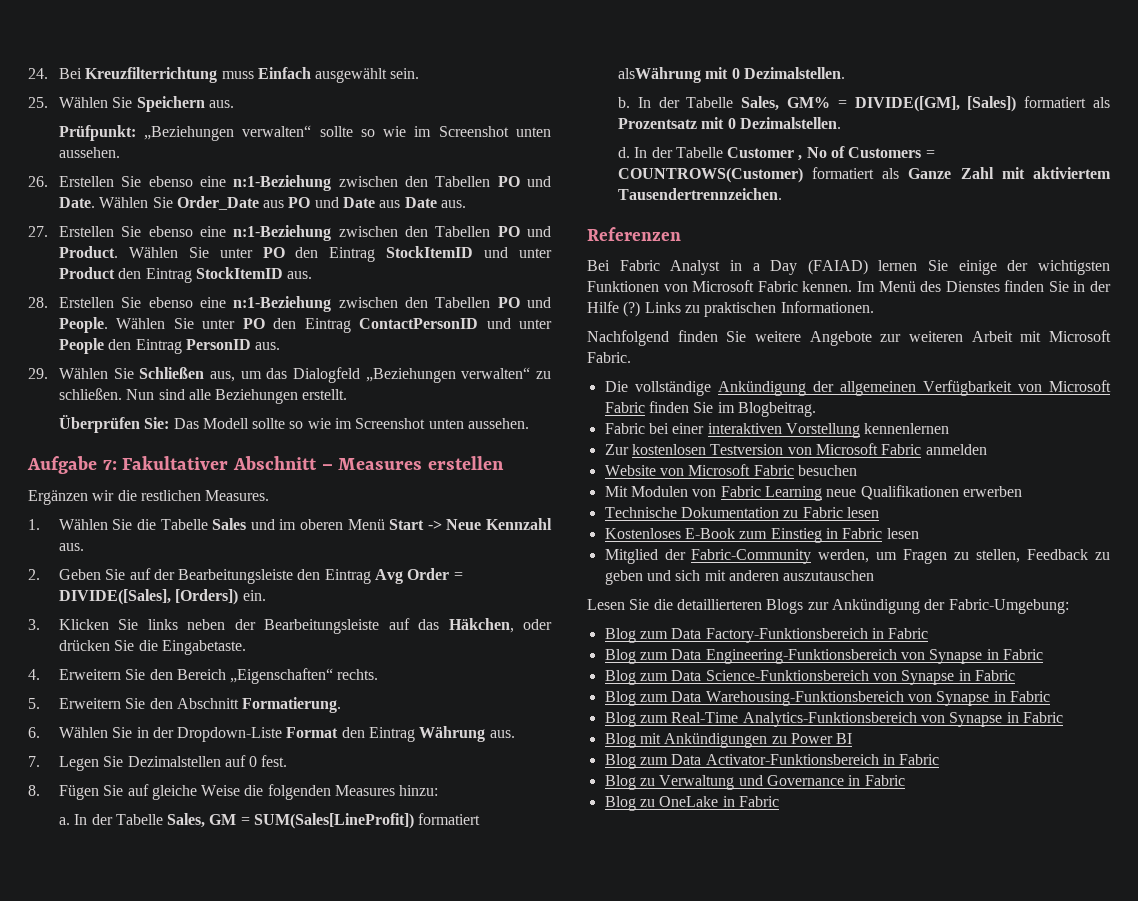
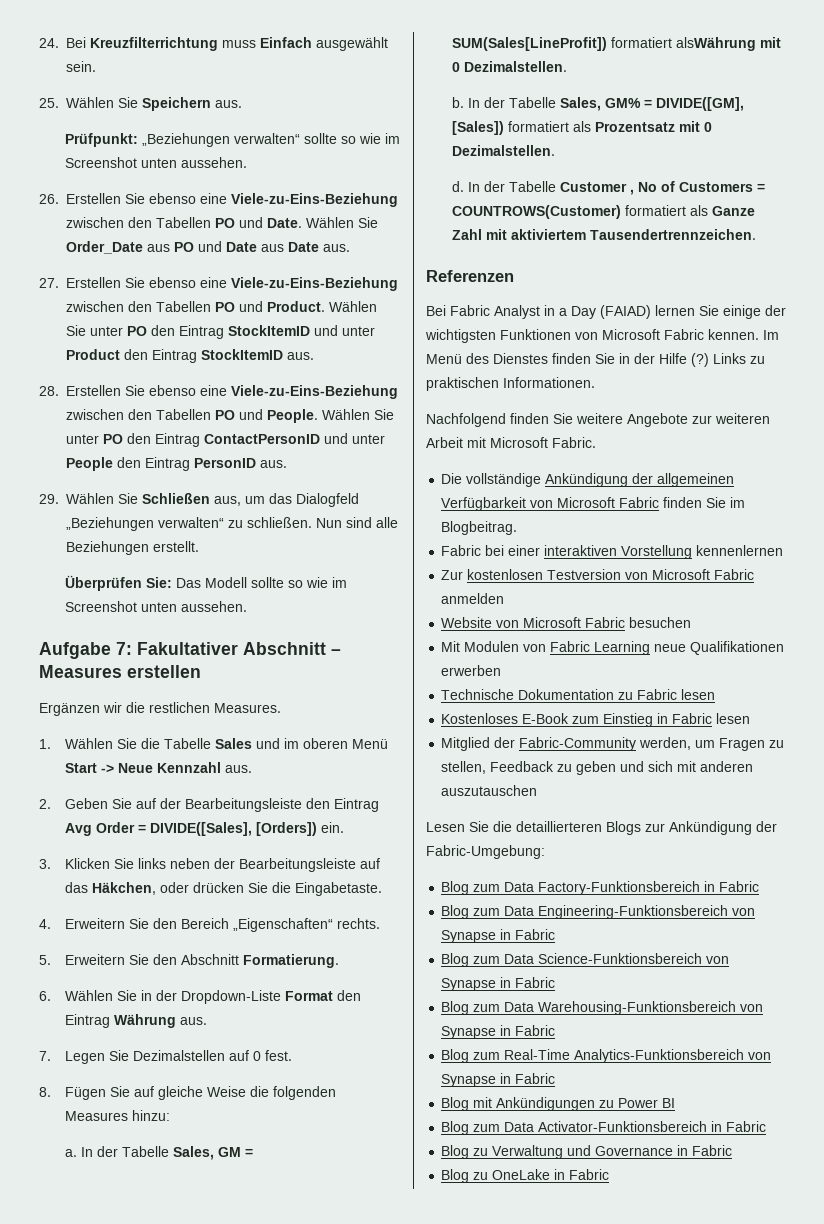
- 26. Erstellen Sie ebenso eine n:1-Beziehung zwischen den Tabellen PO und Date.
+ 26. Erstellen Sie ebenso eine Viele-zu-Eins-Beziehung zwischen den Tabellen PO und Date.
- 27. Erstellen Sie ebenso eine n:1-Beziehung zwischen den Tabellen PO und Product.
+ 27. Erstellen Sie ebenso eine Viele-zu-Eins-Beziehung zwischen den Tabellen PO und Product.
- 28. Erstellen Sie ebenso eine n:1-Beziehung zwischen den Tabellen PO und People.
+ 28. Erstellen Sie ebenso eine Viele-zu-Eins-Beziehung zwischen den Tabellen PO und People.

